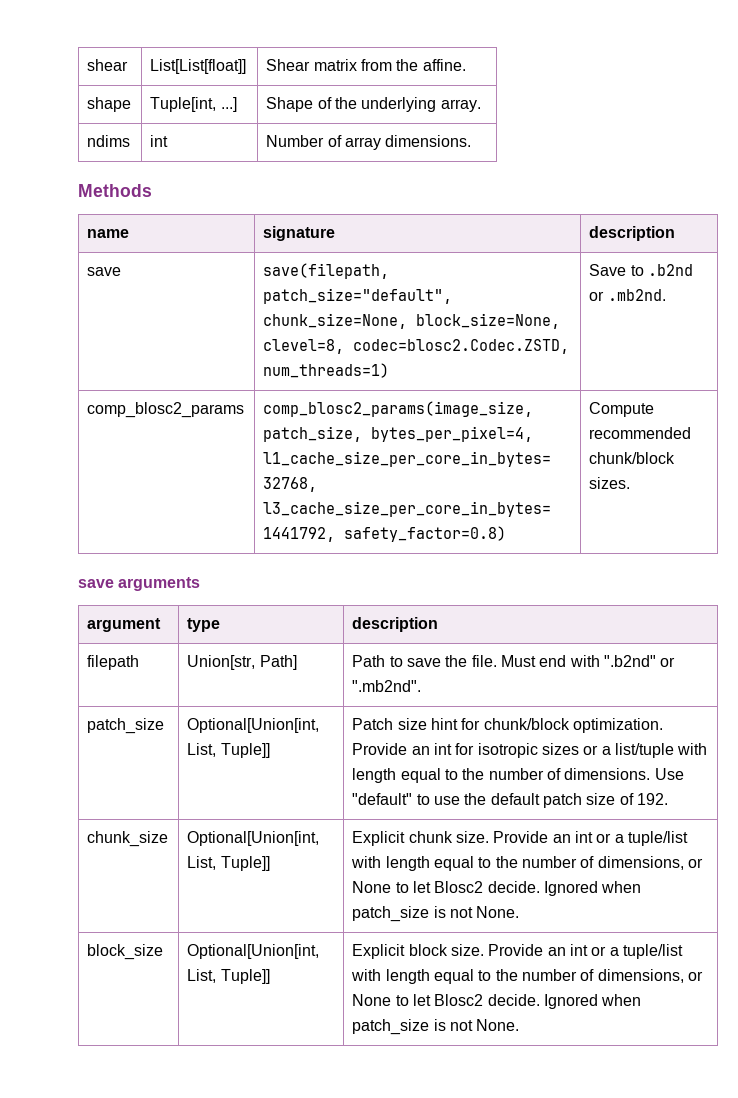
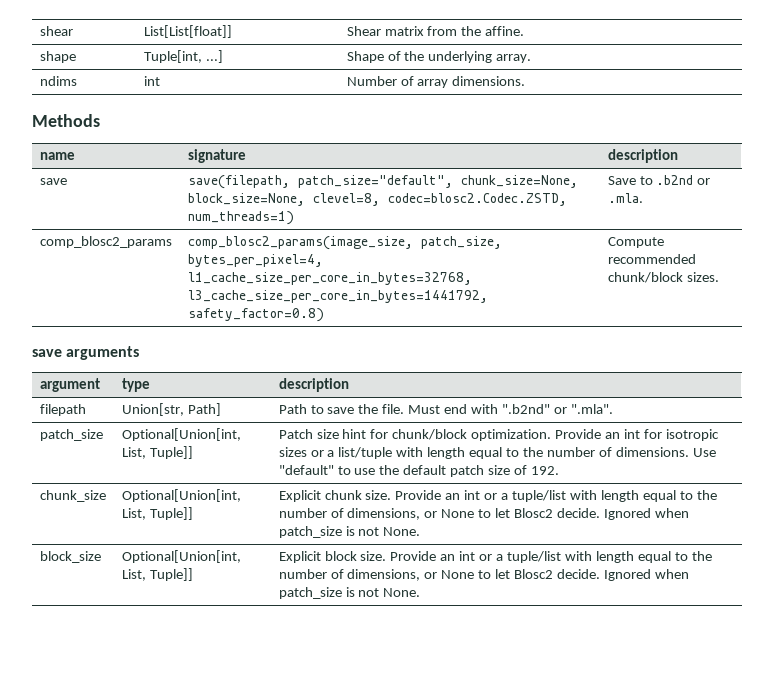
- save | save(filepath, patch_size="default", chunk_size=None, block_size=None, clevel=8, codec=blosc2.Codec.ZSTD, num_threads=1) | Save to .b2nd or .mb2nd.
+ save | save(filepath, patch_size="default", chunk_size=None, block_size=None, clevel=8, codec=blosc2.Codec.ZSTD, num_threads=1) | Save to .b2nd or .mla.
- filepath | Union[str, Path] | Path to save the file. Must end with ".b2nd" or ".mb2nd".
+ filepath | Union[str, Path] | Path to save the file. Must end with ".b2nd" or ".mla".

